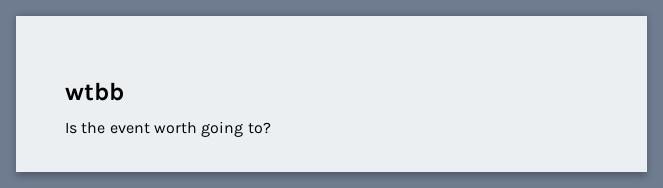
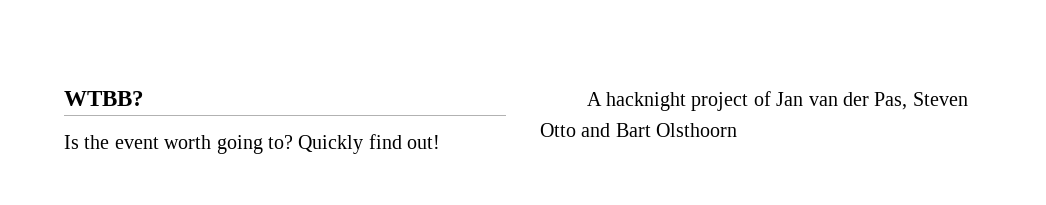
- wtbb
+ WTBB?
+ Quickly find out!
+ A hacknight project of Jan van der Pas, Steven Otto and Bart Olsthoorn

